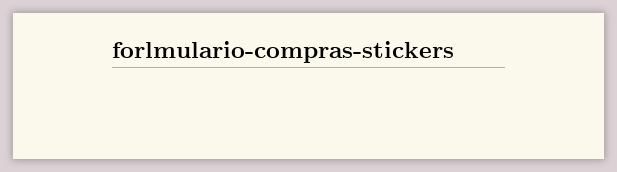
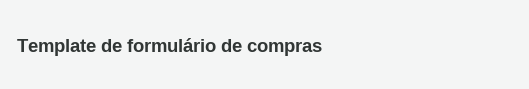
- forlmulario-compras-stickers
+ Template de formulário de compras

